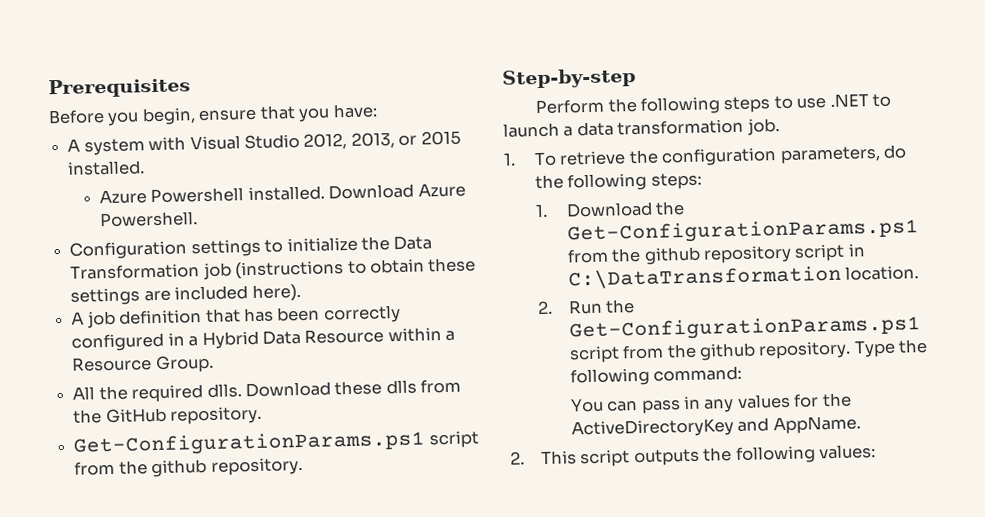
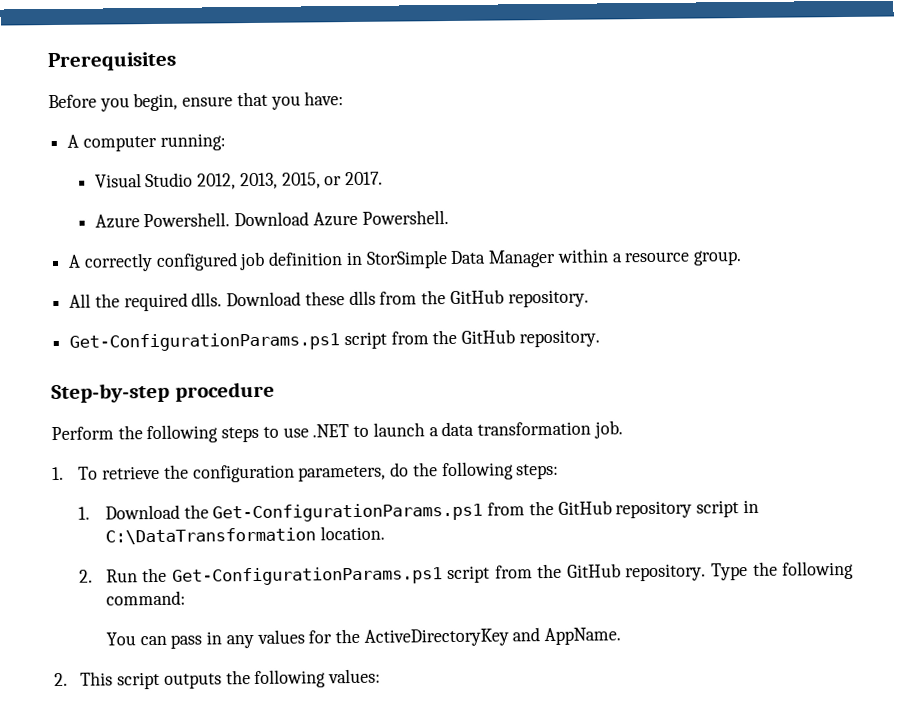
- A system with Visual Studio 2012, 2013, or 2015 installed.
- Azure Powershell installed.
+ A computer running:
+ Visual Studio 2012, 2013, 2015, or 2017.
+ Azure Powershell.
- Configuration settings to initialize the Data Transformation job (instructions to obtain these settings are included here).
- A job definition that has been correctly configured in a Hybrid Data Resource within a Resource Group.
+ A correctly configured job definition in StorSimple Data Manager within a resource group.
  Download these dlls from the GitHub repository.
- Get-ConfigurationParams.ps1 script from the github repository.
+ Get-ConfigurationParams.ps1 script from the GitHub repository.
- Step-by-step
+ Step-by-step procedure
- 1. Download the Get-ConfigurationParams.ps1 from the github repository script in C:\DataTransformation location.
+ 1. Download the Get-ConfigurationParams.ps1 from the GitHub repository script in C:\DataTransformation location.
- 2. Run the Get-ConfigurationParams.ps1 script from the github repository.
+ 2. Run the Get-ConfigurationParams.ps1 script from the GitHub repository.

